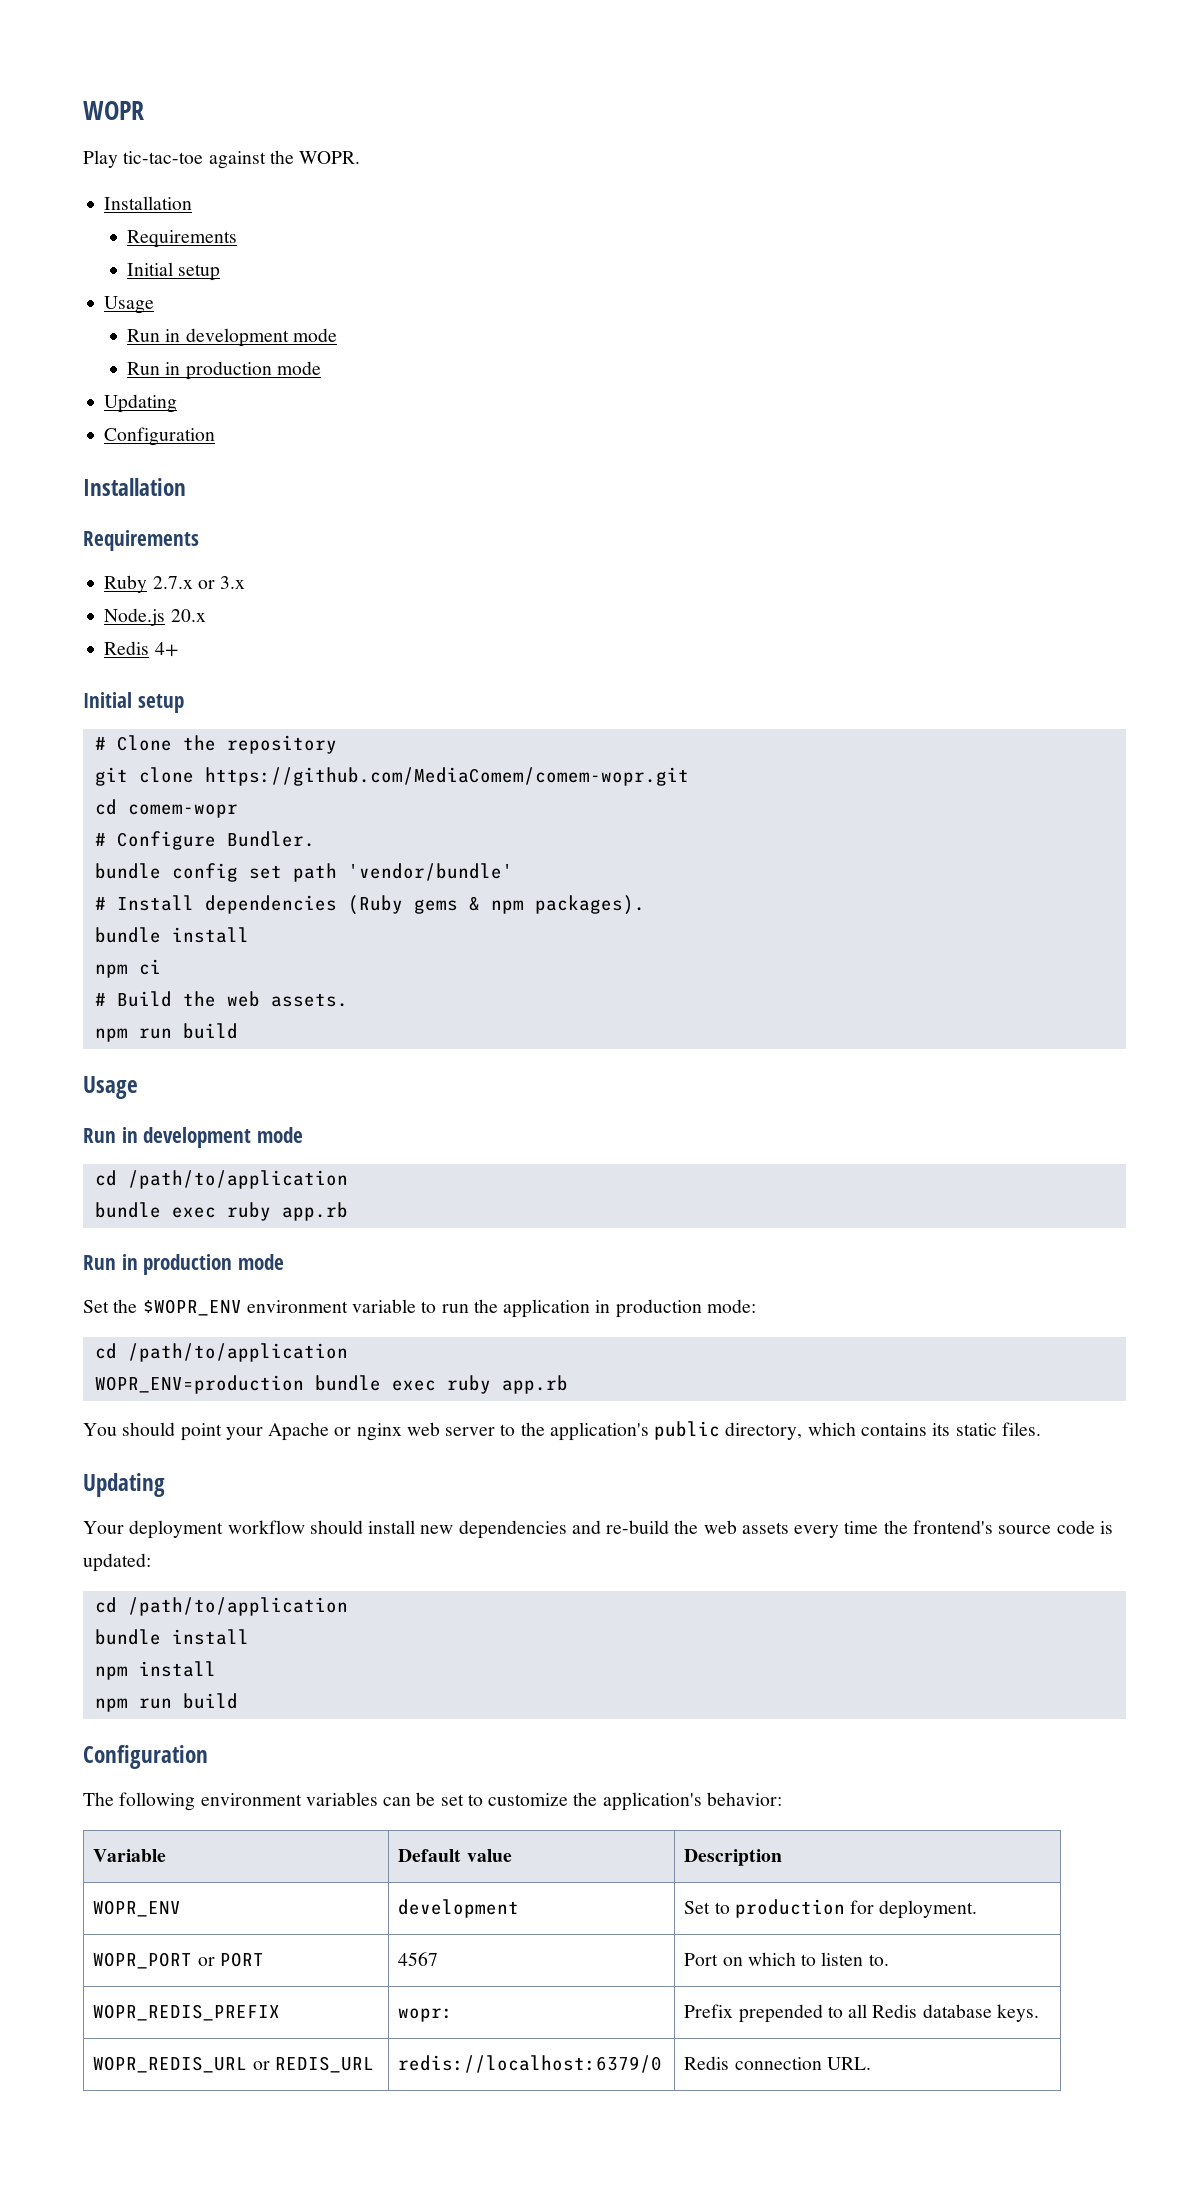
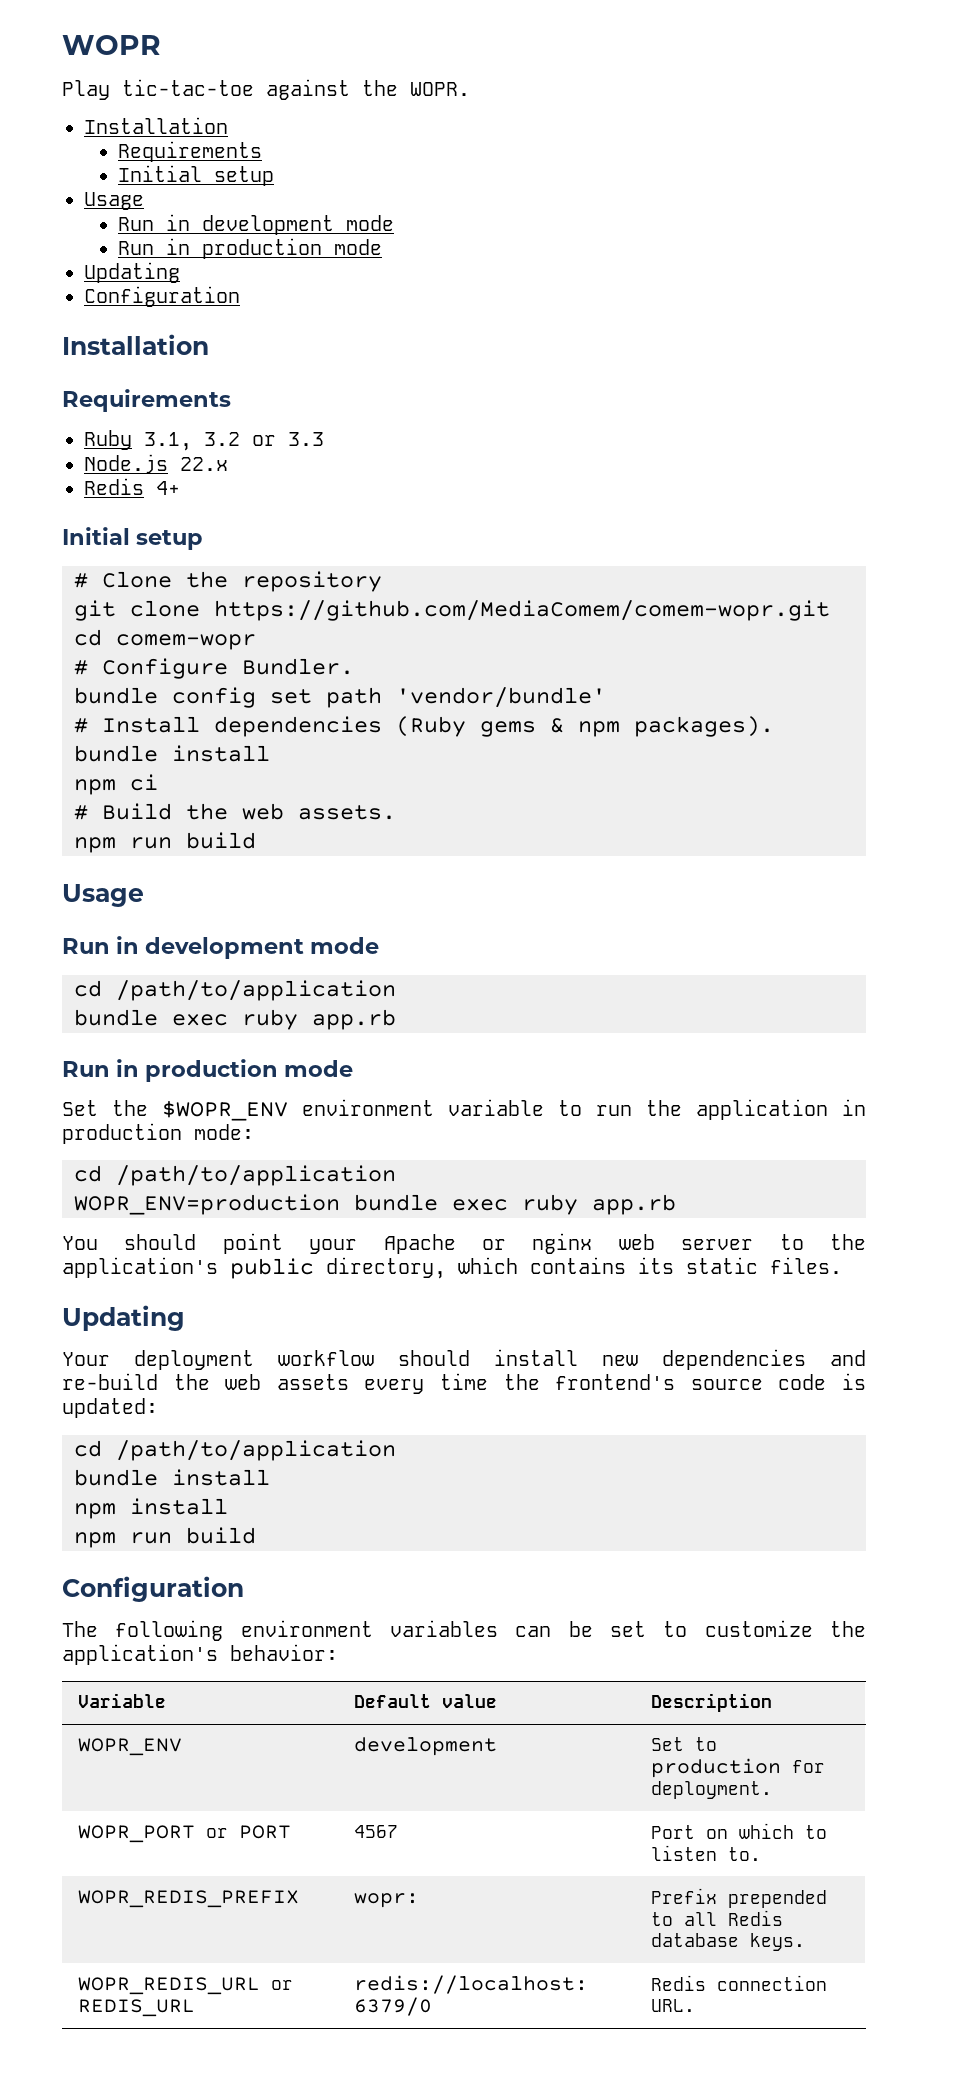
- Ruby 2.7.x or 3.x
+ Ruby 3.1, 3.2 or 3.3
- Node.js 20.x
+ Node.js 22.x

